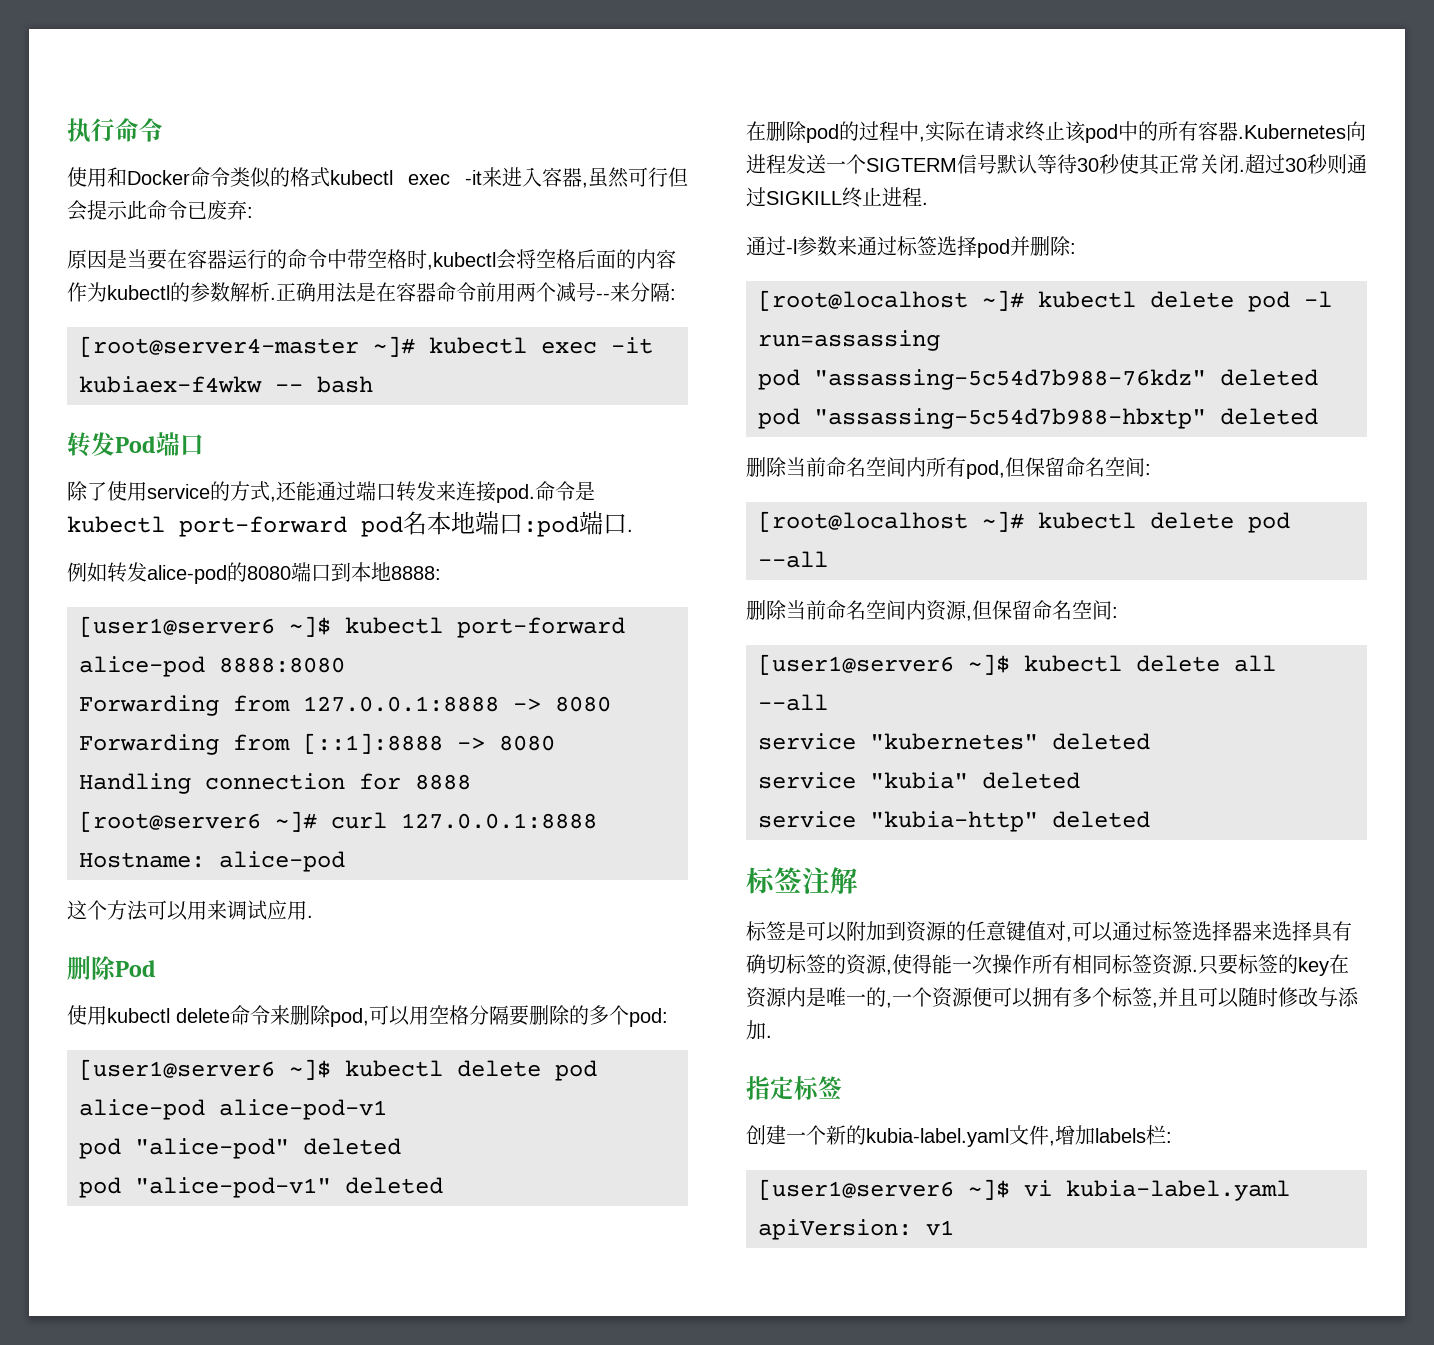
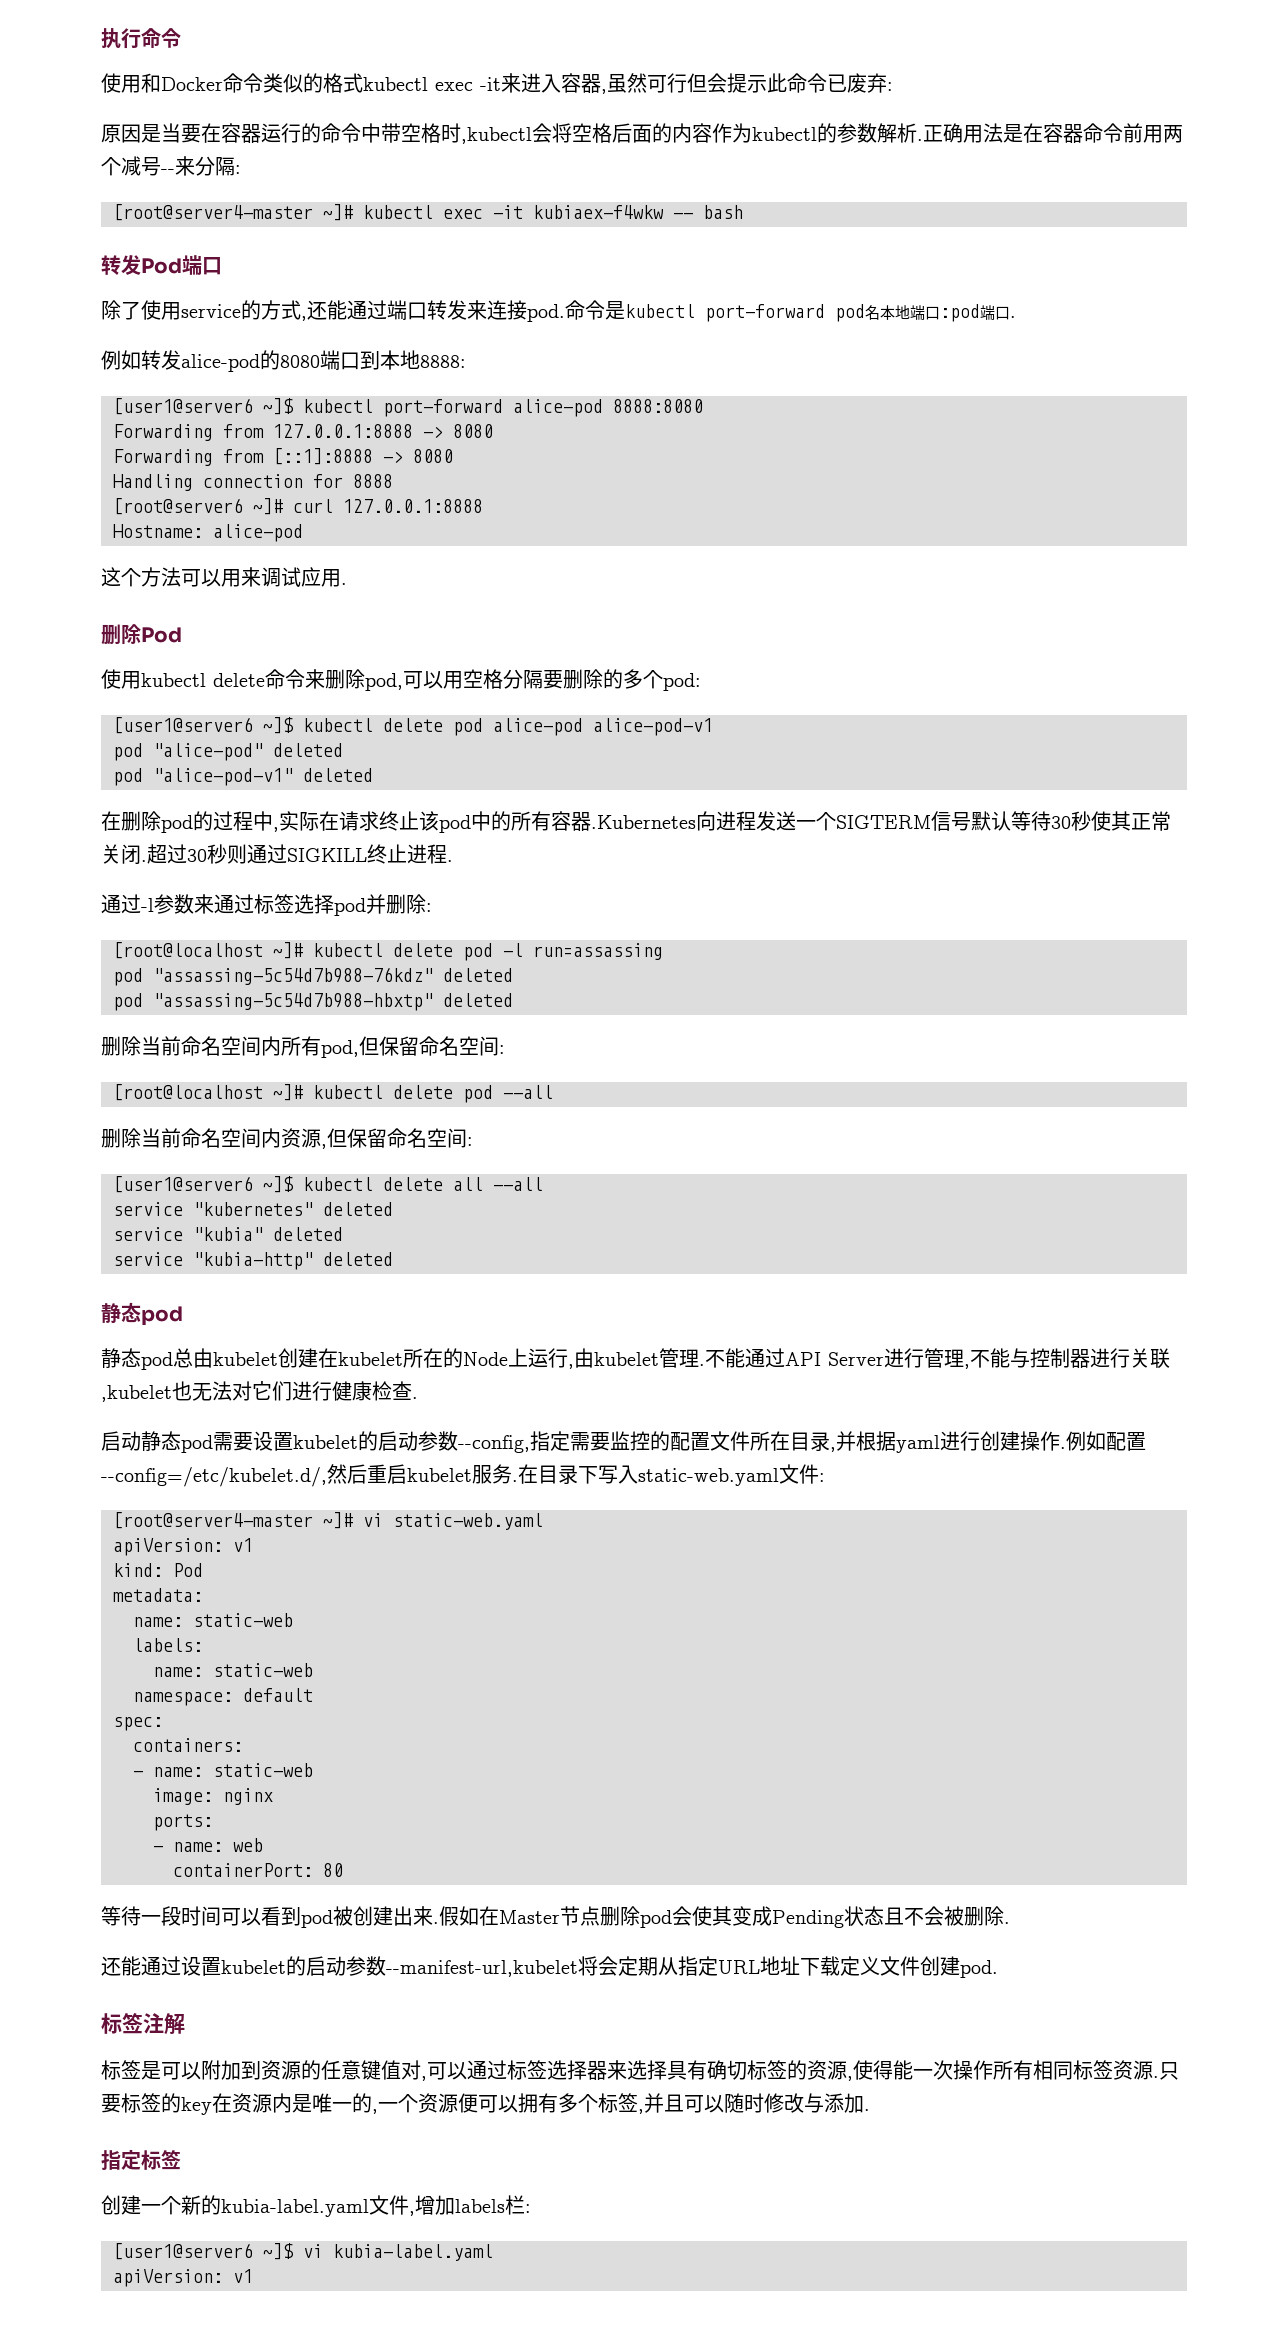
  service "kubia-http" deleted
+ 静态pod
+ 静态pod总由kubelet创建在kubelet所在的Node上运行,由kubelet管理.不能通过API Server进行管理,不能与控制器进行关联,kubelet也无法对它们进行健康检查.
+ 启动静态pod需要设置kubelet的启动参数--config,指定需要监控的配置文件所在目录,并根据yaml进行创建操作.例如配置--config=/etc/kubelet.d/,然后重启kubelet服务.在目录下写入static-web.yaml文件:
+ [root@server4-master ~]# vi static-web.yaml
+ apiVersion: v1
+ kind: Pod
+ metadata:
+ name: static-web
+ labels:
+ name: static-web
+ namespace: default
+ spec:
+ containers:
+ - name: static-web
+ image: nginx
+ ports:
+ - name: web
+ containerPort: 80
+ 等待一段时间可以看到pod被创建出来.假如在Master节点删除pod会使其变成Pending状态且不会被删除.
+ 还能通过设置kubelet的启动参数--manifest-url,kubelet将会定期从指定URL地址下载定义文件创建pod.

